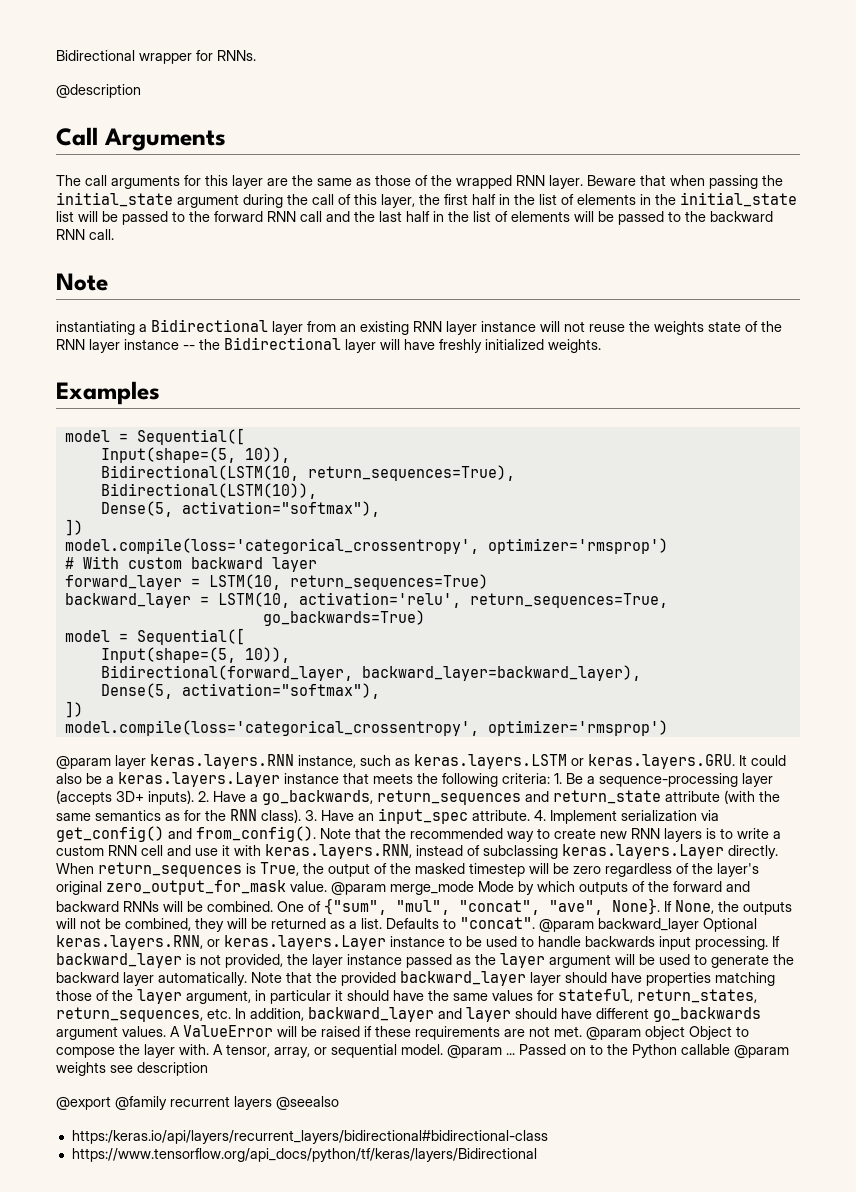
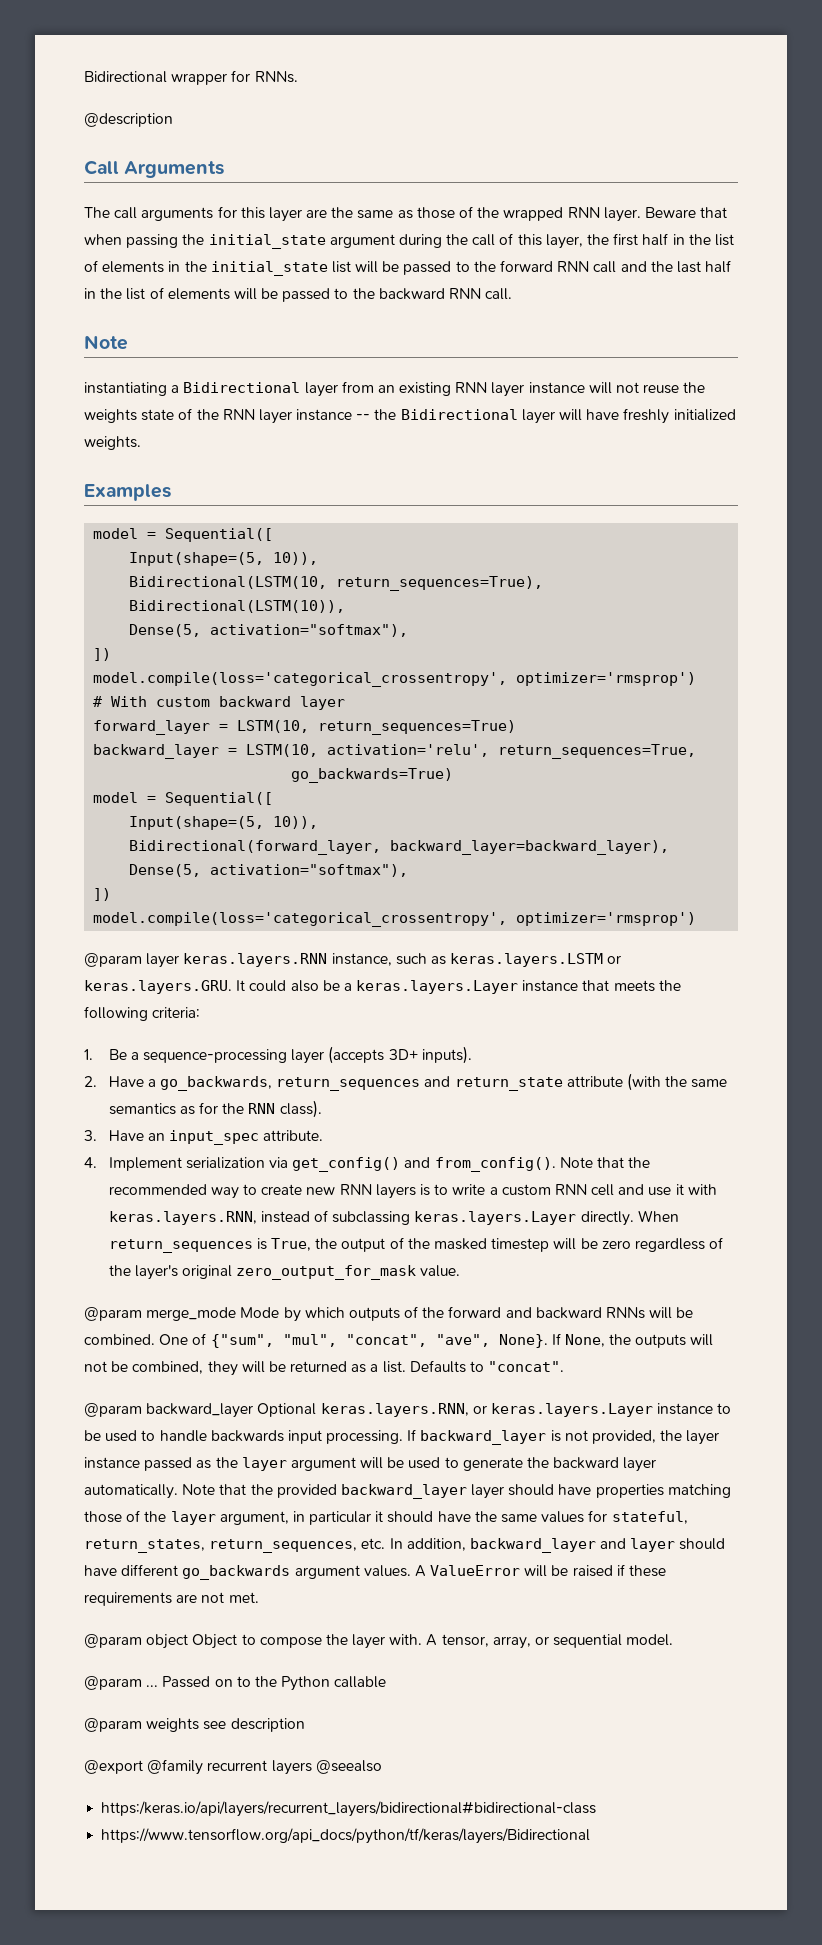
- @param layer keras.layers.RNN instance, such as keras.layers.LSTM or keras.layers.GRU. It could also be a keras.layers.Layer instance that meets the following criteria: 1. Be a sequence-processing layer (accepts 3D+ inputs). 2. Have a go_backwards, return_sequences and return_state attribute (with the same semantics as for the RNN class). 3. Have an input_spec attribute. 4. Implement serialization via get_config() and from_config().
+ @param layer keras.layers.RNN instance, such as keras.layers.LSTM or keras.layers.GRU. It could also be a keras.layers.Layer instance that meets the following criteria:
+ 1. Be a sequence-processing layer (accepts 3D+ inputs).
+ 2. Have a go_backwards, return_sequences and return_state attribute (with the same semantics as for the RNN class).
+ 3. Have an input_spec attribute.
+ 4. Implement serialization via get_config() and from_config().
- When return_sequences is True, the output of the masked timestep will be zero regardless of the layer's original zero_output_for_mask value. @param merge_mode Mode by which outputs of the forward and backward RNNs will be combined.
+ When return_sequences is True, the output of the masked timestep will be zero regardless of the layer's original zero_output_for_mask value.
+ @param merge_mode Mode by which outputs of the forward and backward RNNs will be combined.
- Defaults to "concat". @param backward_layer Optional keras.layers.RNN, or keras.layers.Layer instance to be used to handle backwards input processing.
+ Defaults to "concat".
+ @param backward_layer Optional keras.layers.RNN, or keras.layers.Layer instance to be used to handle backwards input processing.
- A ValueError will be raised if these requirements are not met. @param object Object to compose the layer with.
+ A ValueError will be raised if these requirements are not met.
+ @param object Object to compose the layer with.
- A tensor, array, or sequential model. @param ...
+ A tensor, array, or sequential model.
+ @param ...
- Passed on to the Python callable @param weights see description
+ Passed on to the Python callable
+ @param weights see description

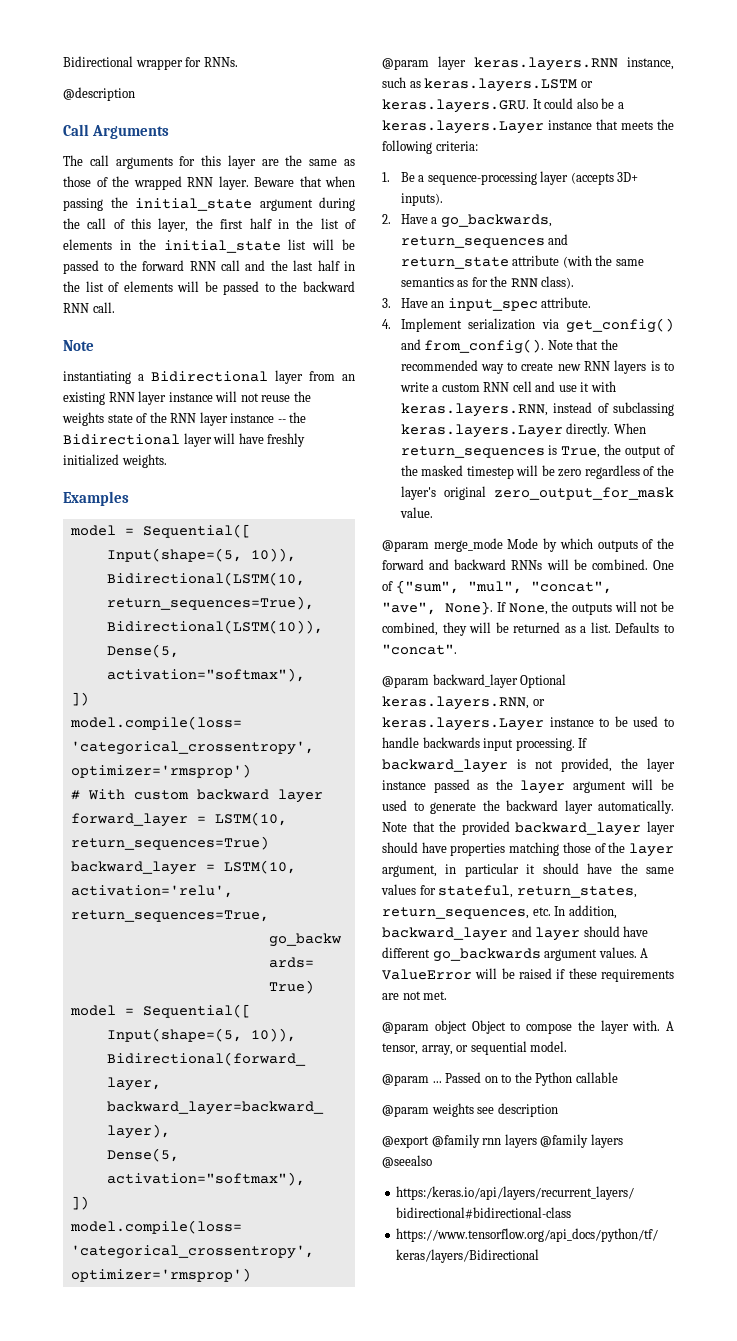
- @export @family recurrent layers @seealso
+ @export @family rnn layers @family layers @seealso

